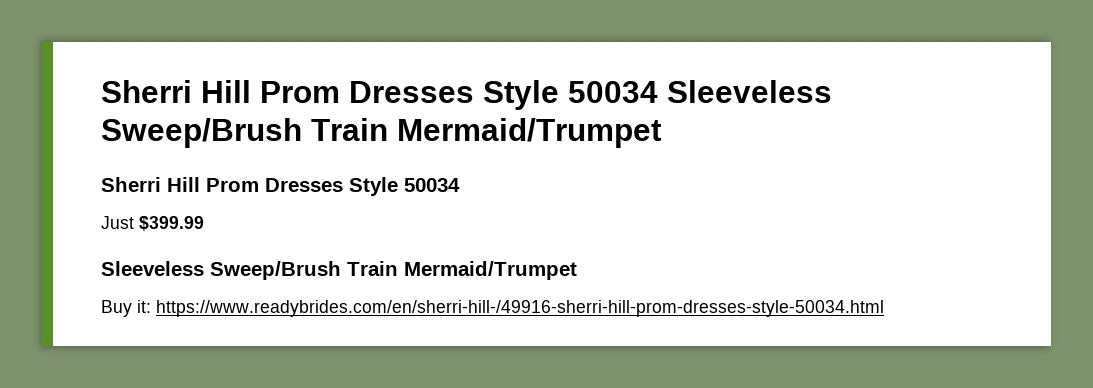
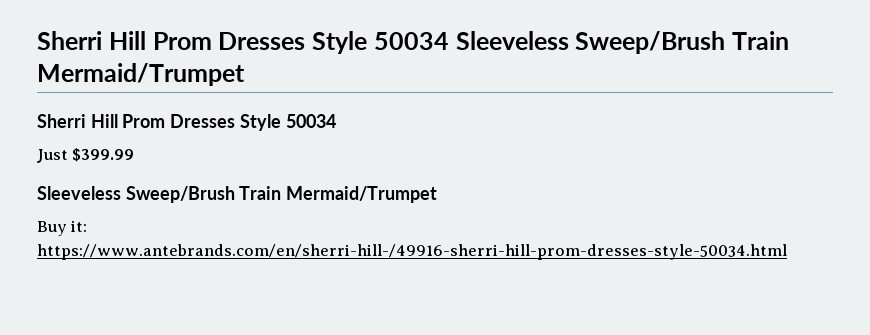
- Buy it: https://www.readybrides.com/en/sherri-hill-/49916-sherri-hill-prom-dresses-style-50034.html
+ Buy it: https://www.antebrands.com/en/sherri-hill-/49916-sherri-hill-prom-dresses-style-50034.html

